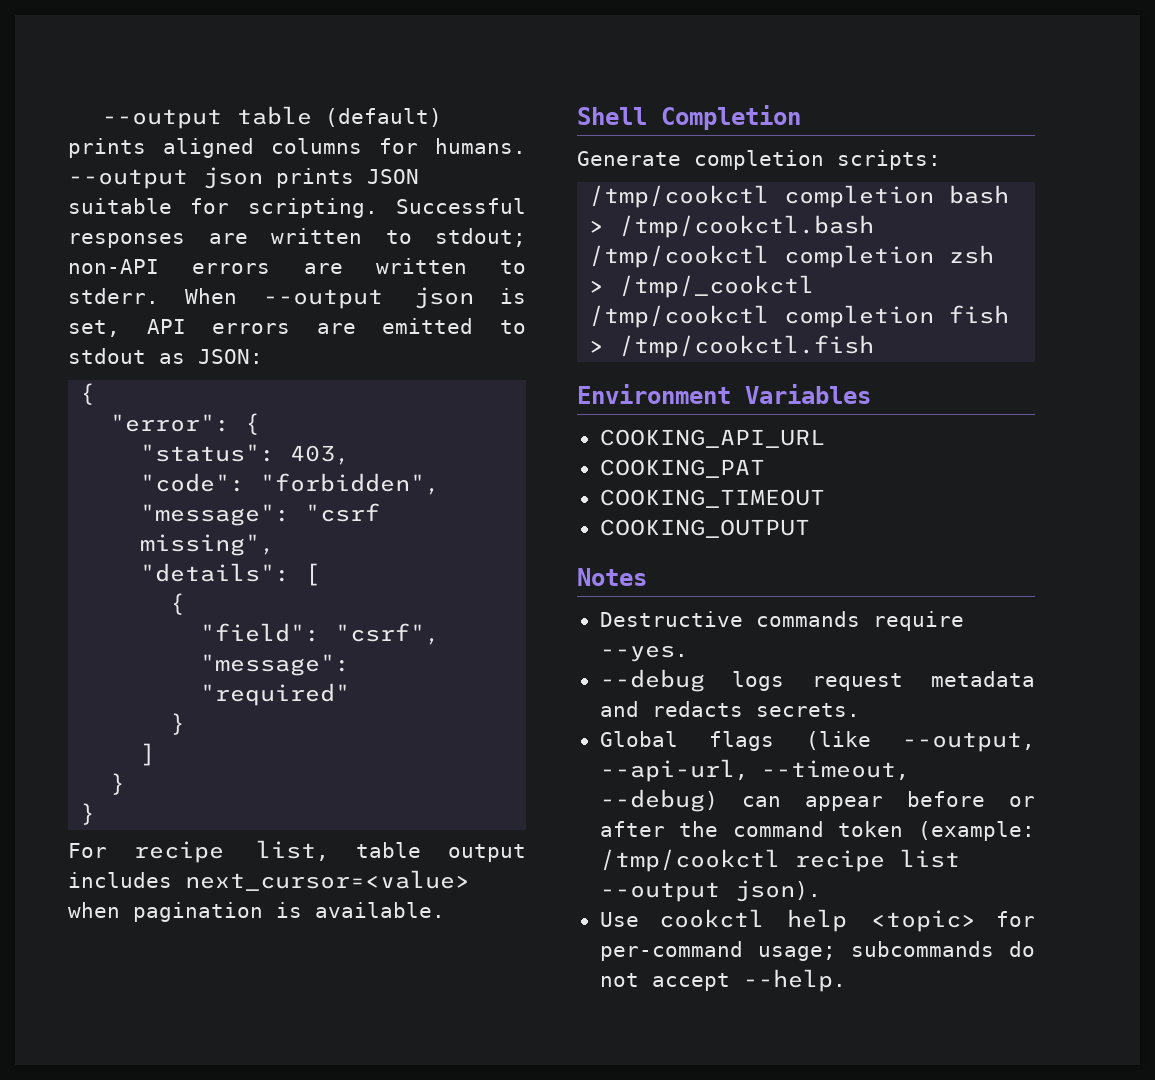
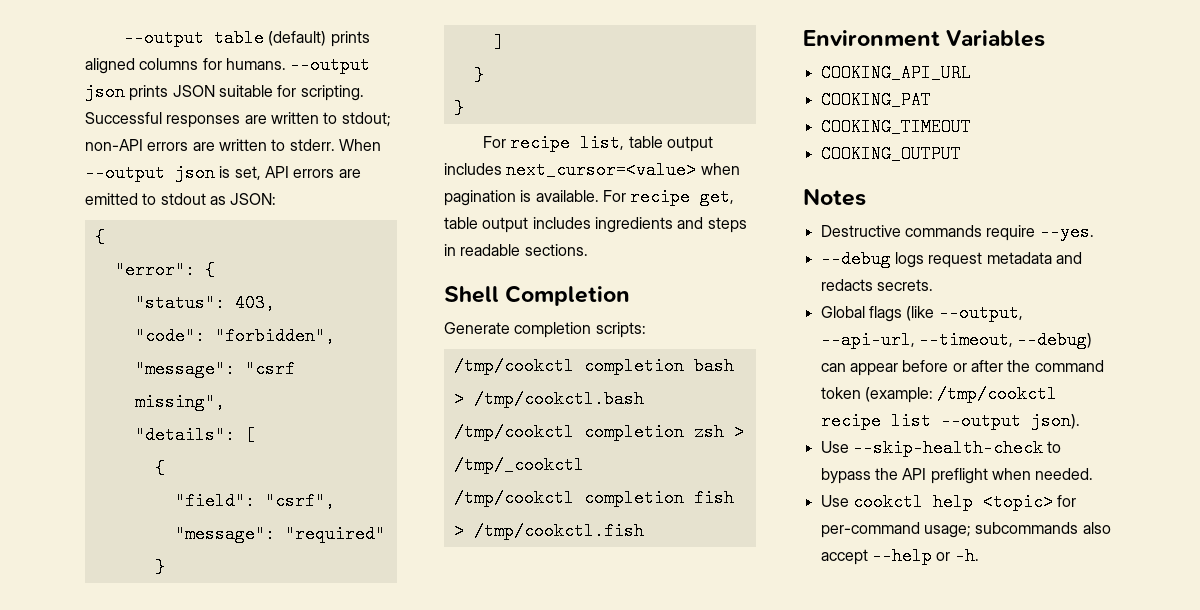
+ For recipe get, table output includes ingredients and steps in readable sections.
+ Use --skip-health-check to bypass the API preflight when needed.
- Use cookctl help <topic> for per-command usage; subcommands do not accept --help.
+ Use cookctl help <topic> for per-command usage; subcommands also accept --help or -h.

